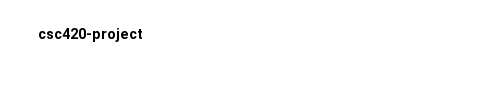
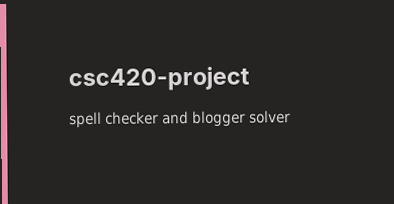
+ spell checker and blogger solver

